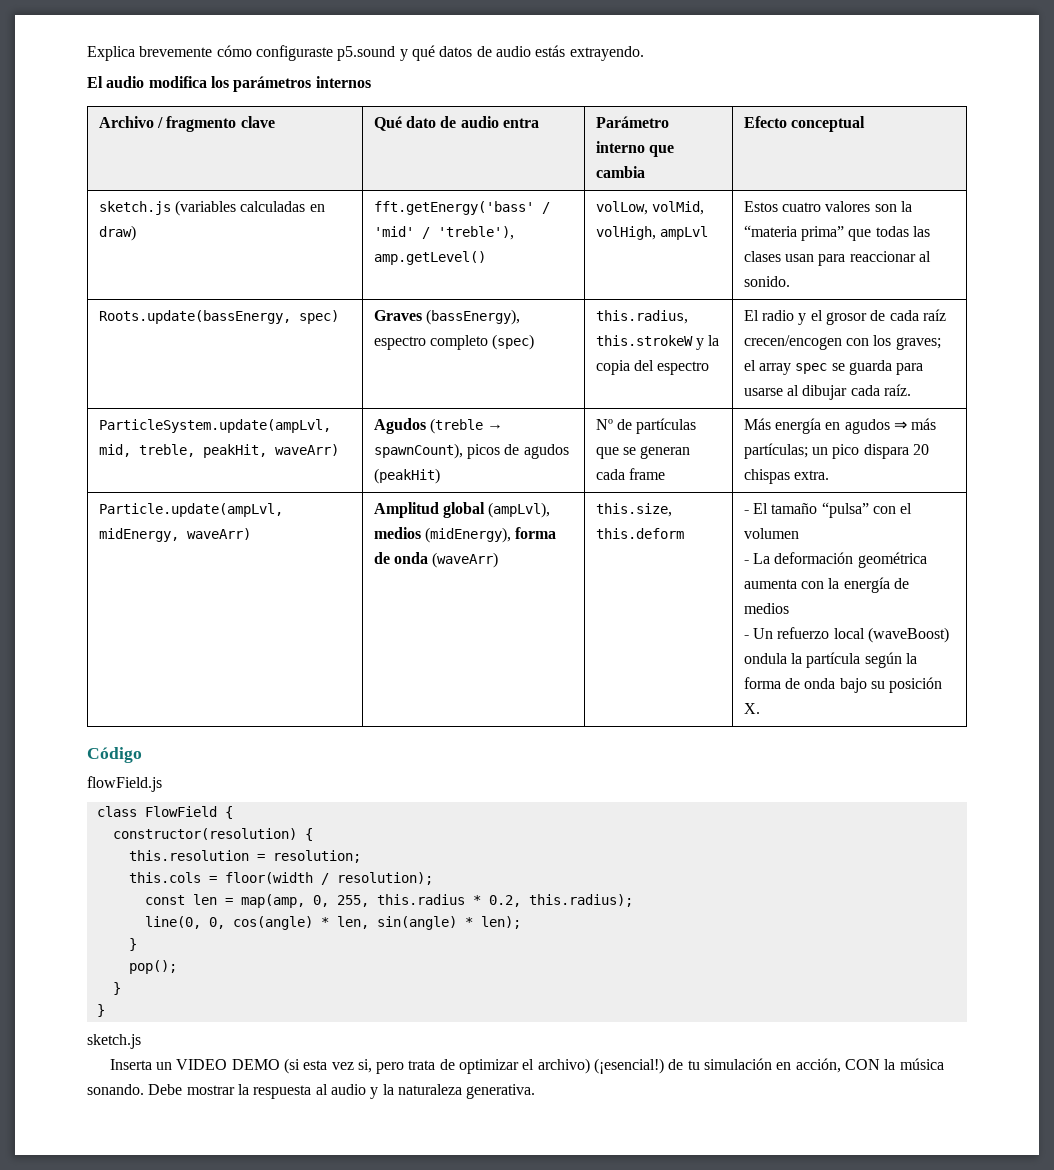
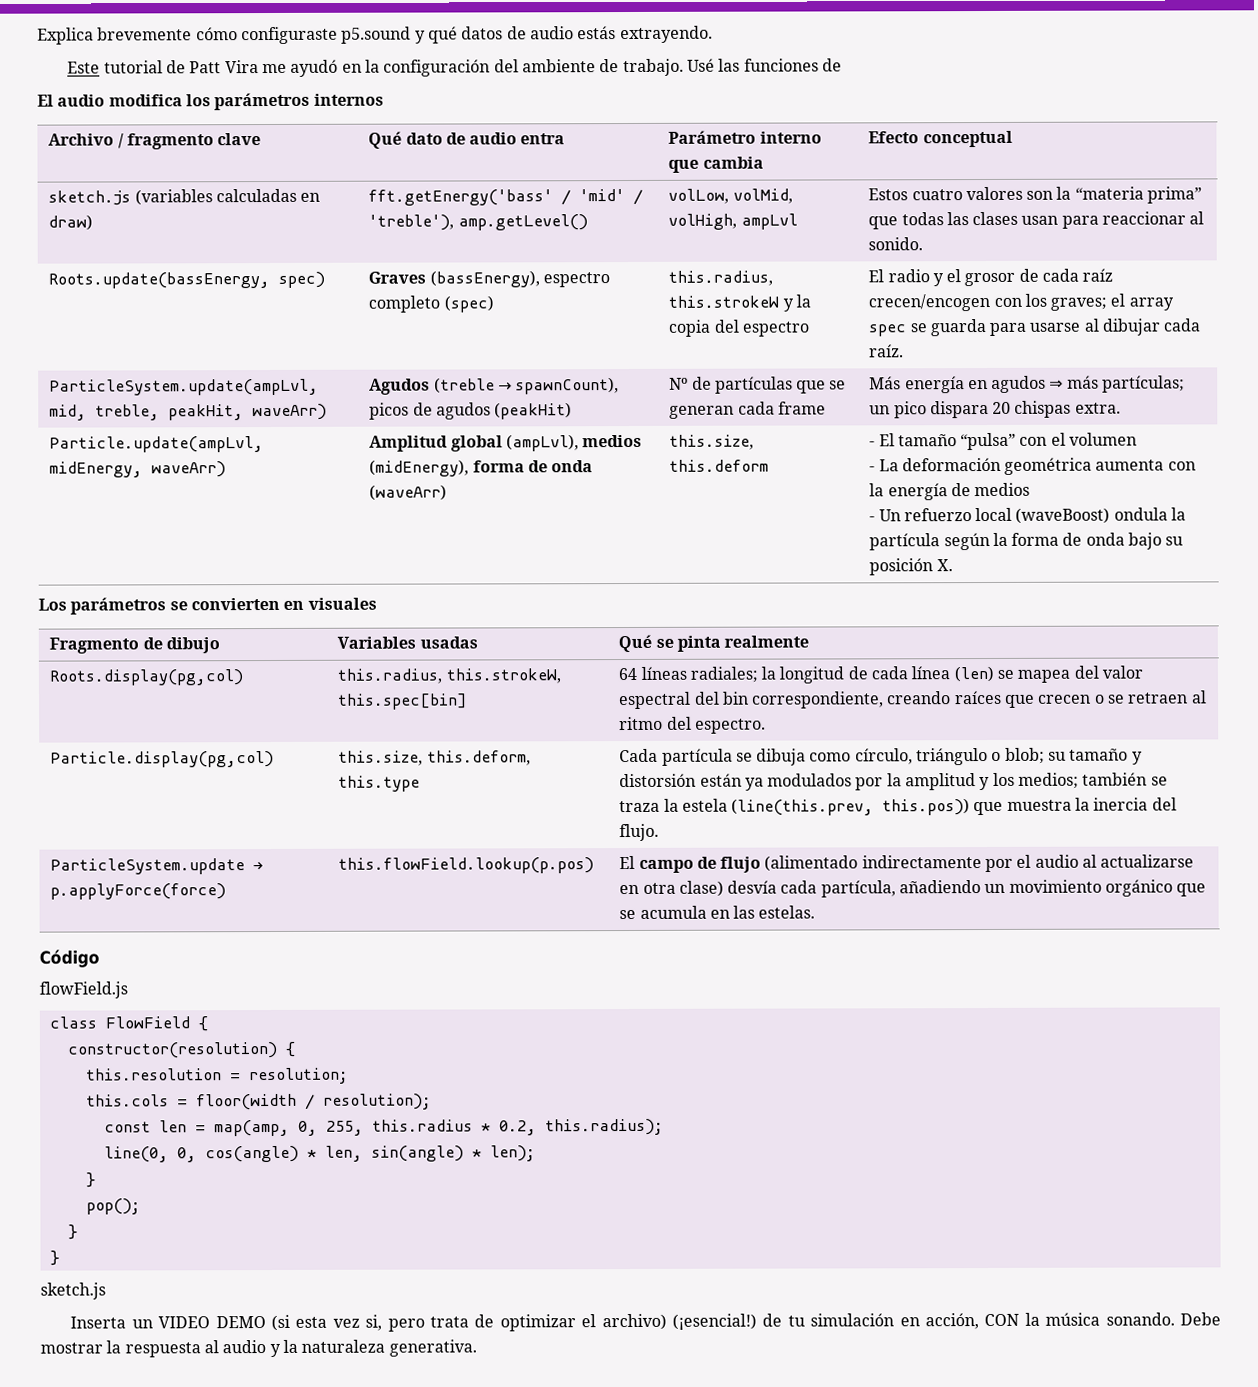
+ Este tutorial de Patt Vira me ayudó en la configuración del ambiente de trabajo. Usé las funciones de
+ Los parámetros se convierten en visuales
+ Fragmento de dibujo | Variables usadas | Qué se pinta realmente
+ Roots.display(pg,col) | this.radius, this.strokeW, this.spec[bin] | 64 líneas radiales; la longitud de cada línea (len) se mapea del valor espectral del bin correspondiente, creando raíces que crecen o se retraen al ritmo del espectro.
+ Particle.display(pg,col) | this.size, this.deform, this.type | Cada partícula se dibuja como círculo, triángulo o blob; su tamaño y distorsión están ya modulados por la amplitud y los medios; también se traza la estela (line(this.prev, this.pos)) que muestra la inercia del flujo.
+ ParticleSystem.update → p.applyForce(force) | this.flowField.lookup(p.pos) | El campo de flujo (alimentado indirectamente por el audio al actualizarse en otra clase) desvía cada partícula, añadiendo un movimiento orgánico que se acumula en las estelas.

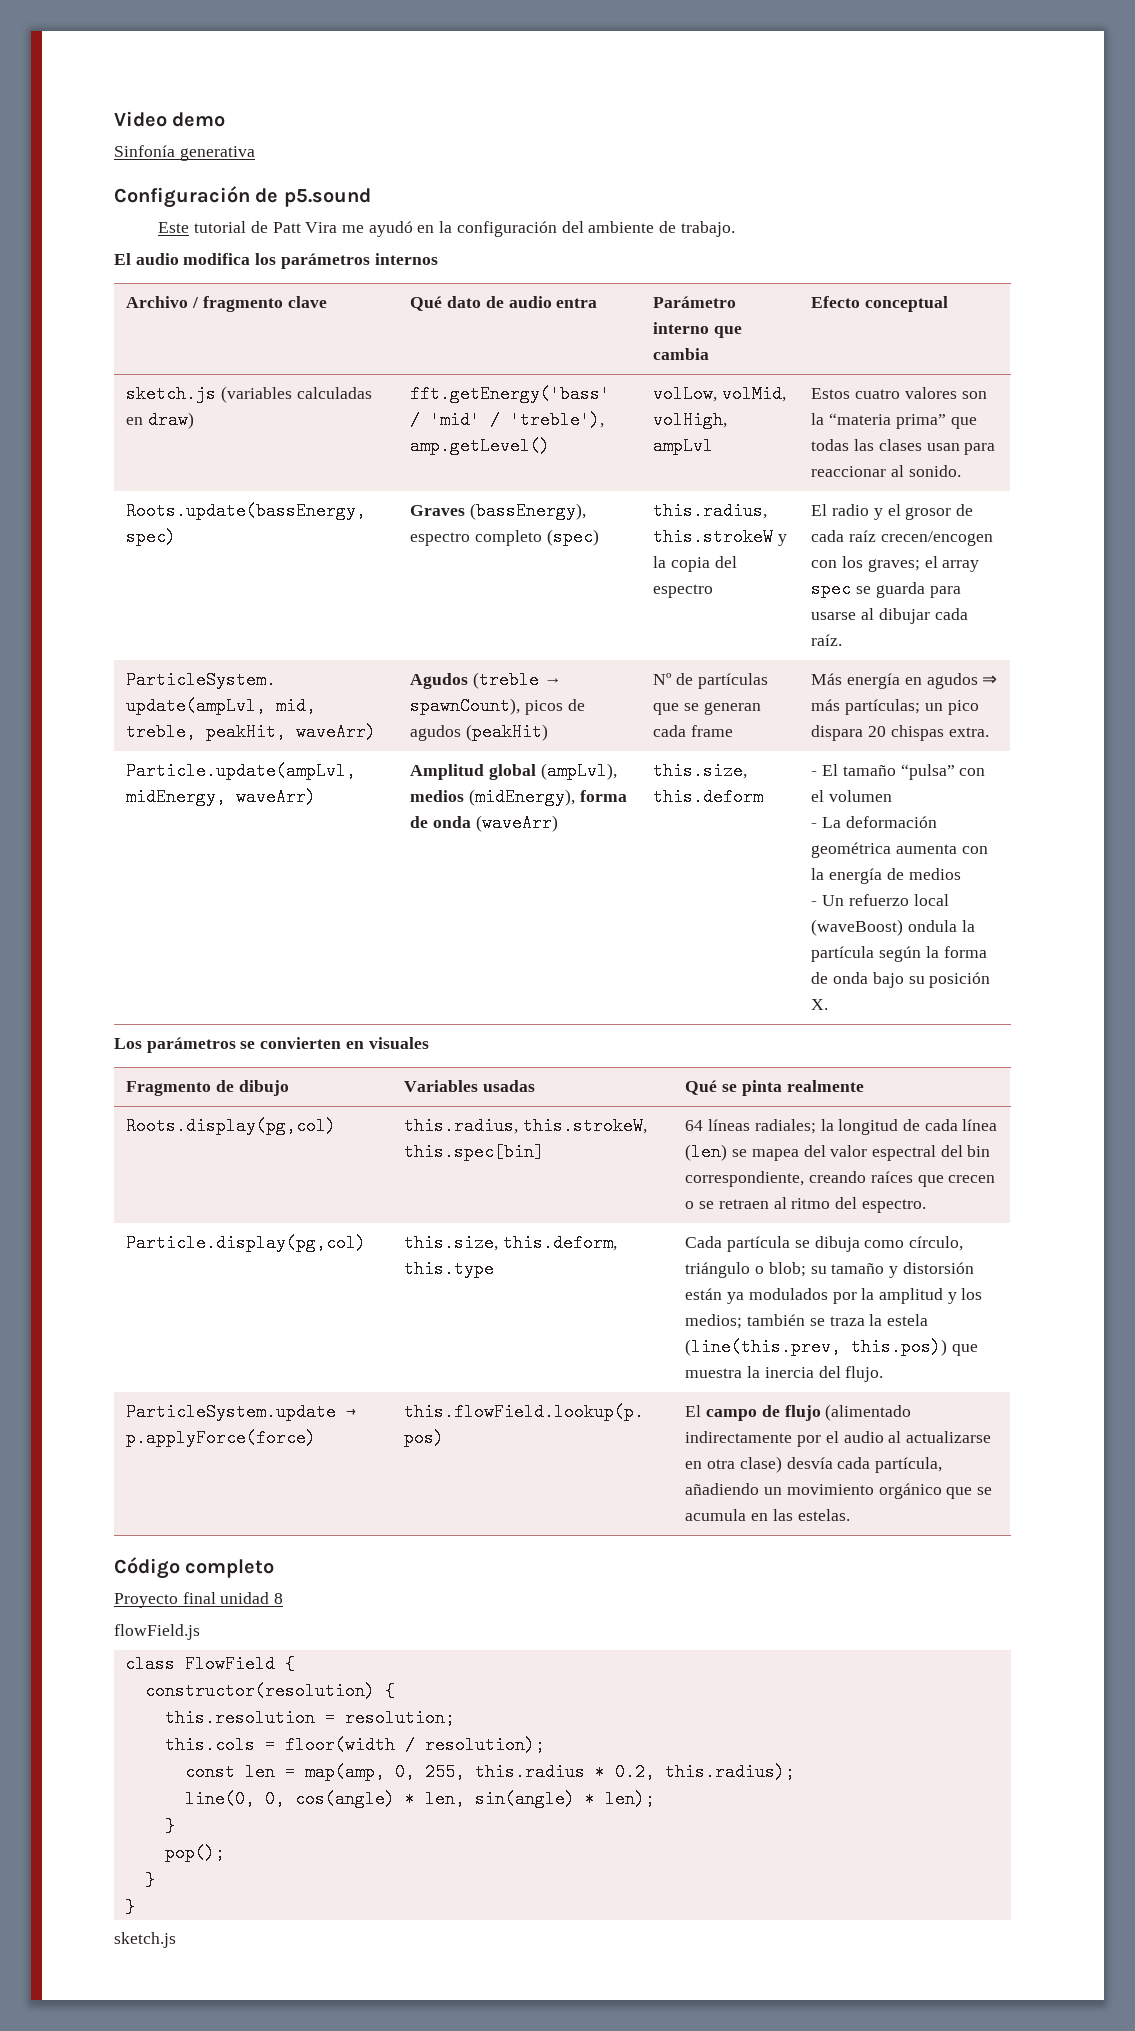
- Explica brevemente cómo configuraste p5.sound y qué datos de audio estás extrayendo.
+ Video demo
+ Sinfonía generativa
+ Configuración de p5.sound
- Usé las funciones de
- Código
+ Código completo
+ Proyecto final unidad 8
- Inserta un VIDEO DEMO (si esta vez si, pero trata de optimizar el archivo) (¡esencial!) de tu simulación en acción, CON la música sonando. Debe mostrar la respuesta al audio y la naturaleza generativa.

